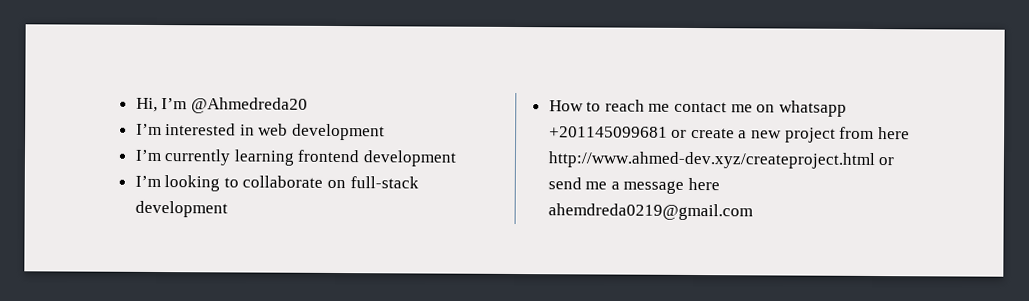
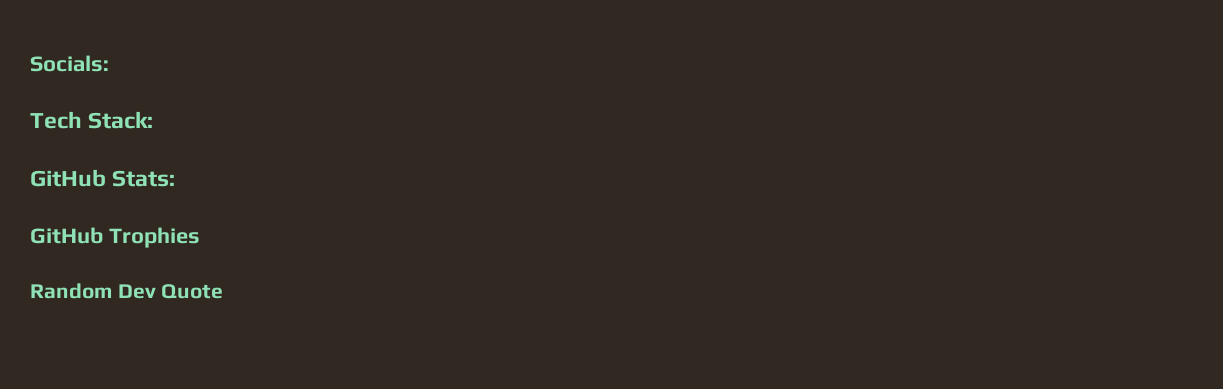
- Hi, I’m @Ahmedreda20
- I’m interested in web development
- I’m currently learning frontend development
- I’m looking to collaborate on full-stack development
- How to reach me contact me on whatsapp +201145099681 or create a new project from here http://www.ahmed-dev.xyz/createproject.html or send me a message here ahemdreda0219@gmail.com
+ Socials:
+ Tech Stack:
+ GitHub Stats:
+ GitHub Trophies
+ Random Dev Quote

